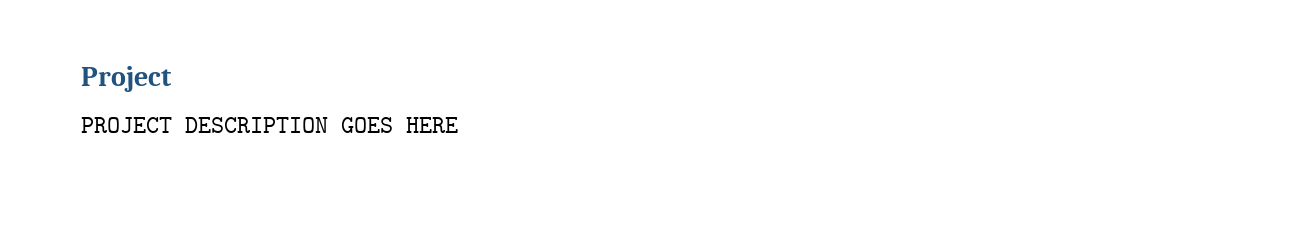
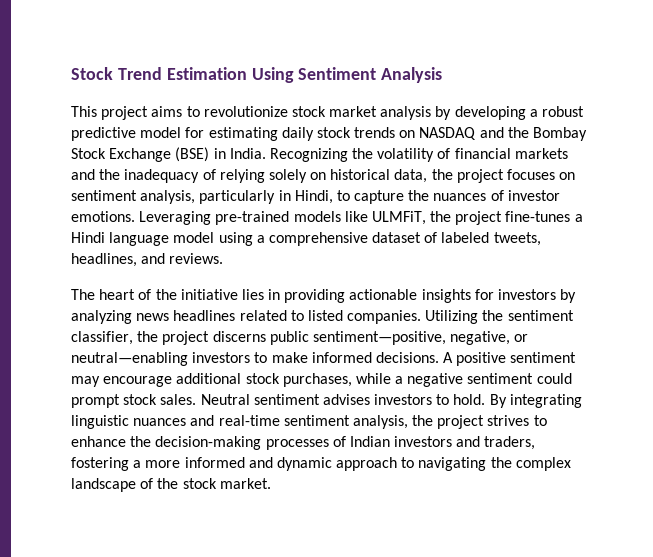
- Project
- PROJECT DESCRIPTION GOES HERE
+ Stock Trend Estimation Using Sentiment Analysis
+ This project aims to revolutionize stock market analysis by developing a robust predictive model for estimating daily stock trends on NASDAQ and the Bombay Stock Exchange (BSE) in India. Recognizing the volatility of financial markets and the inadequacy of relying solely on historical data, the project focuses on sentiment analysis, particularly in Hindi, to capture the nuances of investor emotions. Leveraging pre-trained models like ULMFiT, the project fine-tunes a Hindi language model using a comprehensive dataset of labeled tweets, headlines, and reviews.
+ The heart of the initiative lies in providing actionable insights for investors by analyzing news headlines related to listed companies. Utilizing the sentiment classifier, the project discerns public sentiment—positive, negative, or neutral—enabling investors to make informed decisions. A positive sentiment may encourage additional stock purchases, while a negative sentiment could prompt stock sales. Neutral sentiment advises investors to hold. By integrating linguistic nuances and real-time sentiment analysis, the project strives to enhance the decision-making processes of Indian investors and traders, fostering a more informed and dynamic approach to navigating the complex landscape of the stock market.

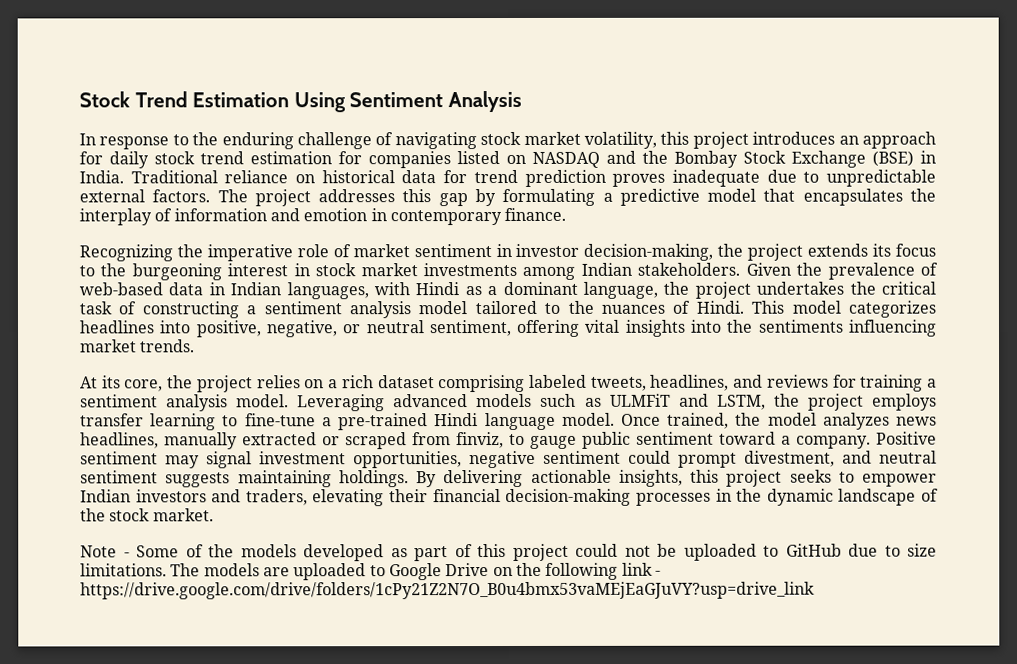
- This project aims to revolutionize stock market analysis by developing a robust predictive model for estimating daily stock trends on NASDAQ and the Bombay Stock Exchange (BSE) in India.
+ In response to the enduring challenge of navigating stock market volatility, this project introduces an approach for daily stock trend estimation for companies listed on NASDAQ and the Bombay Stock Exchange (BSE) in India.
- Recognizing the volatility of financial markets and the inadequacy of relying solely on historical data, the project focuses on sentiment analysis, particularly in Hindi, to capture the nuances of investor emotions. Leveraging pre-trained models like ULMFiT, the project fine-tunes a Hindi language model using a comprehensive dataset of labeled tweets, headlines, and reviews.
- The heart of the initiative lies in providing actionable insights for investors by analyzing news headlines related to listed companies. Utilizing the sentiment classifier, the project discerns public sentiment—positive, negative, or neutral—enabling investors to make informed decisions. A positive sentiment may encourage additional stock purchases, while a negative sentiment could prompt stock sales. Neutral sentiment advises investors to hold. By integrating linguistic nuances and real-time sentiment analysis, the project strives to enhance the decision-making processes of Indian investors and traders, fostering a more informed and dynamic approach to navigating the complex landscape of the stock market.
+ Traditional reliance on historical data for trend prediction proves inadequate due to unpredictable external factors. The project addresses this gap by formulating a predictive model that encapsulates the interplay of information and emotion in contemporary finance.
+ Recognizing the imperative role of market sentiment in investor decision-making, the project extends its focus to the burgeoning interest in stock market investments among Indian stakeholders. Given the prevalence of web-based data in Indian languages, with Hindi as a dominant language, the project undertakes the critical task of constructing a sentiment analysis model tailored to the nuances of Hindi. This model categorizes headlines into positive, negative, or neutral sentiment, offering vital insights into the sentiments influencing market trends.
+ At its core, the project relies on a rich dataset comprising labeled tweets, headlines, and reviews for training a sentiment analysis model. Leveraging advanced models such as ULMFiT and LSTM, the project employs transfer learning to fine-tune a pre-trained Hindi language model. Once trained, the model analyzes news headlines, manually extracted or scraped from finviz, to gauge public sentiment toward a company. Positive sentiment may signal investment opportunities, negative sentiment could prompt divestment, and neutral sentiment suggests maintaining holdings. By delivering actionable insights, this project seeks to empower Indian investors and traders, elevating their financial decision-making processes in the dynamic landscape of the stock market.
+ Note - Some of the models developed as part of this project could not be uploaded to GitHub due to size limitations. The models are uploaded to Google Drive on the following link - https://drive.google.com/drive/folders/1cPy21Z2N7O_B0u4bmx53vaMEjEaGJuVY?usp=drive_link

